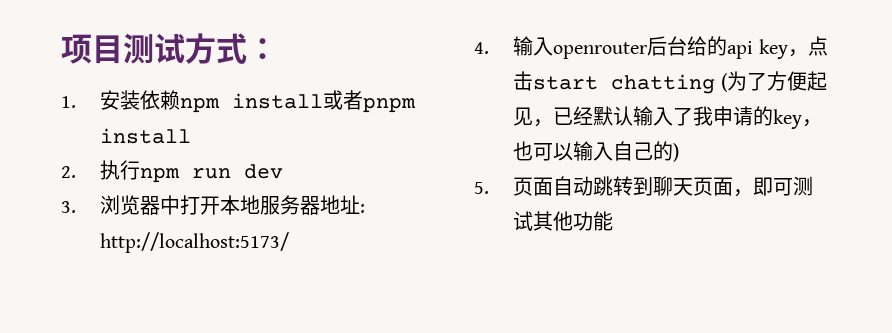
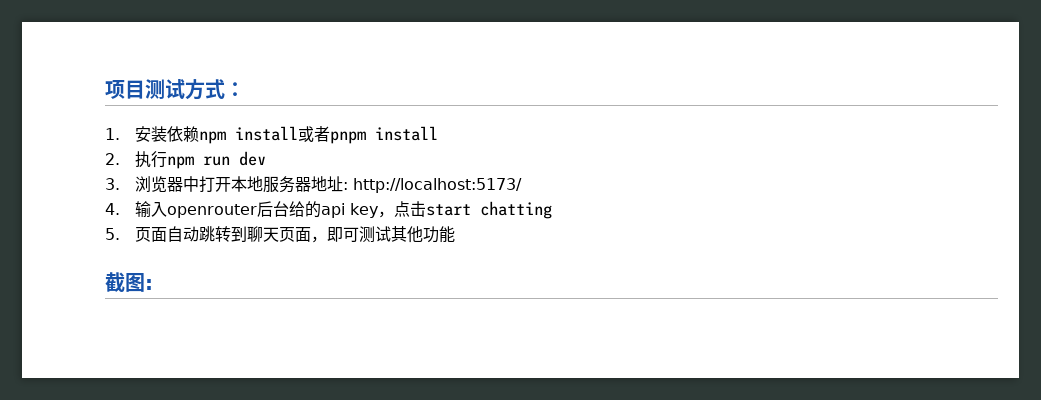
- 4.输入openrouter后台给的api key，点击start chatting (为了方便起见，已经默认输入了我申请的key，也可以输入自己的)
+ 4.输入openrouter后台给的api key，点击start chatting
+ 截图:

